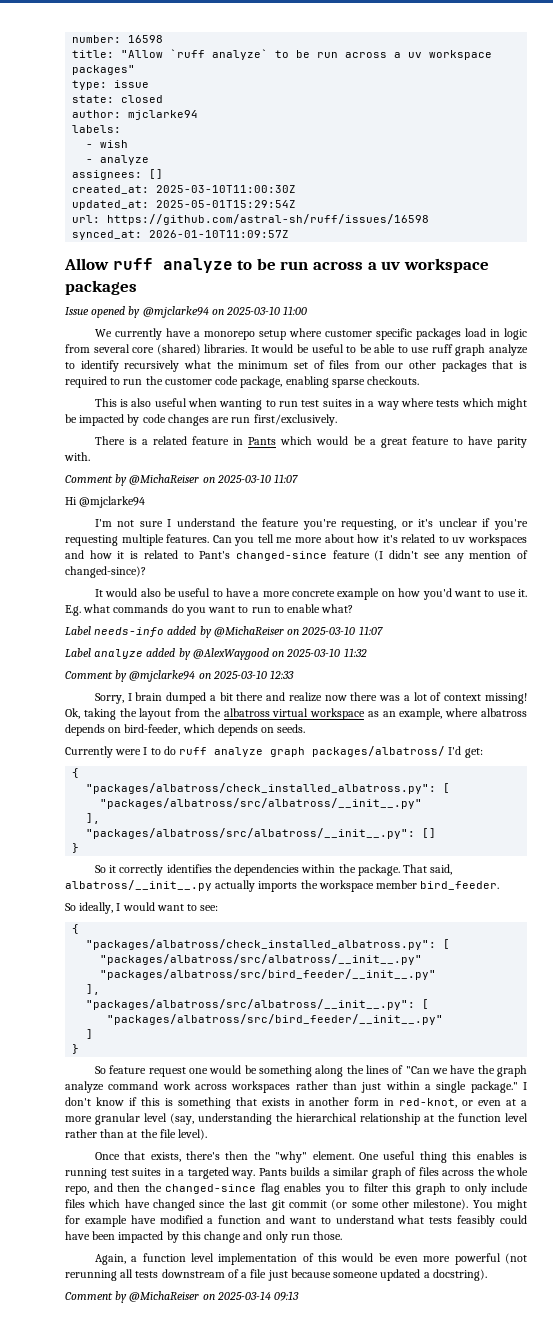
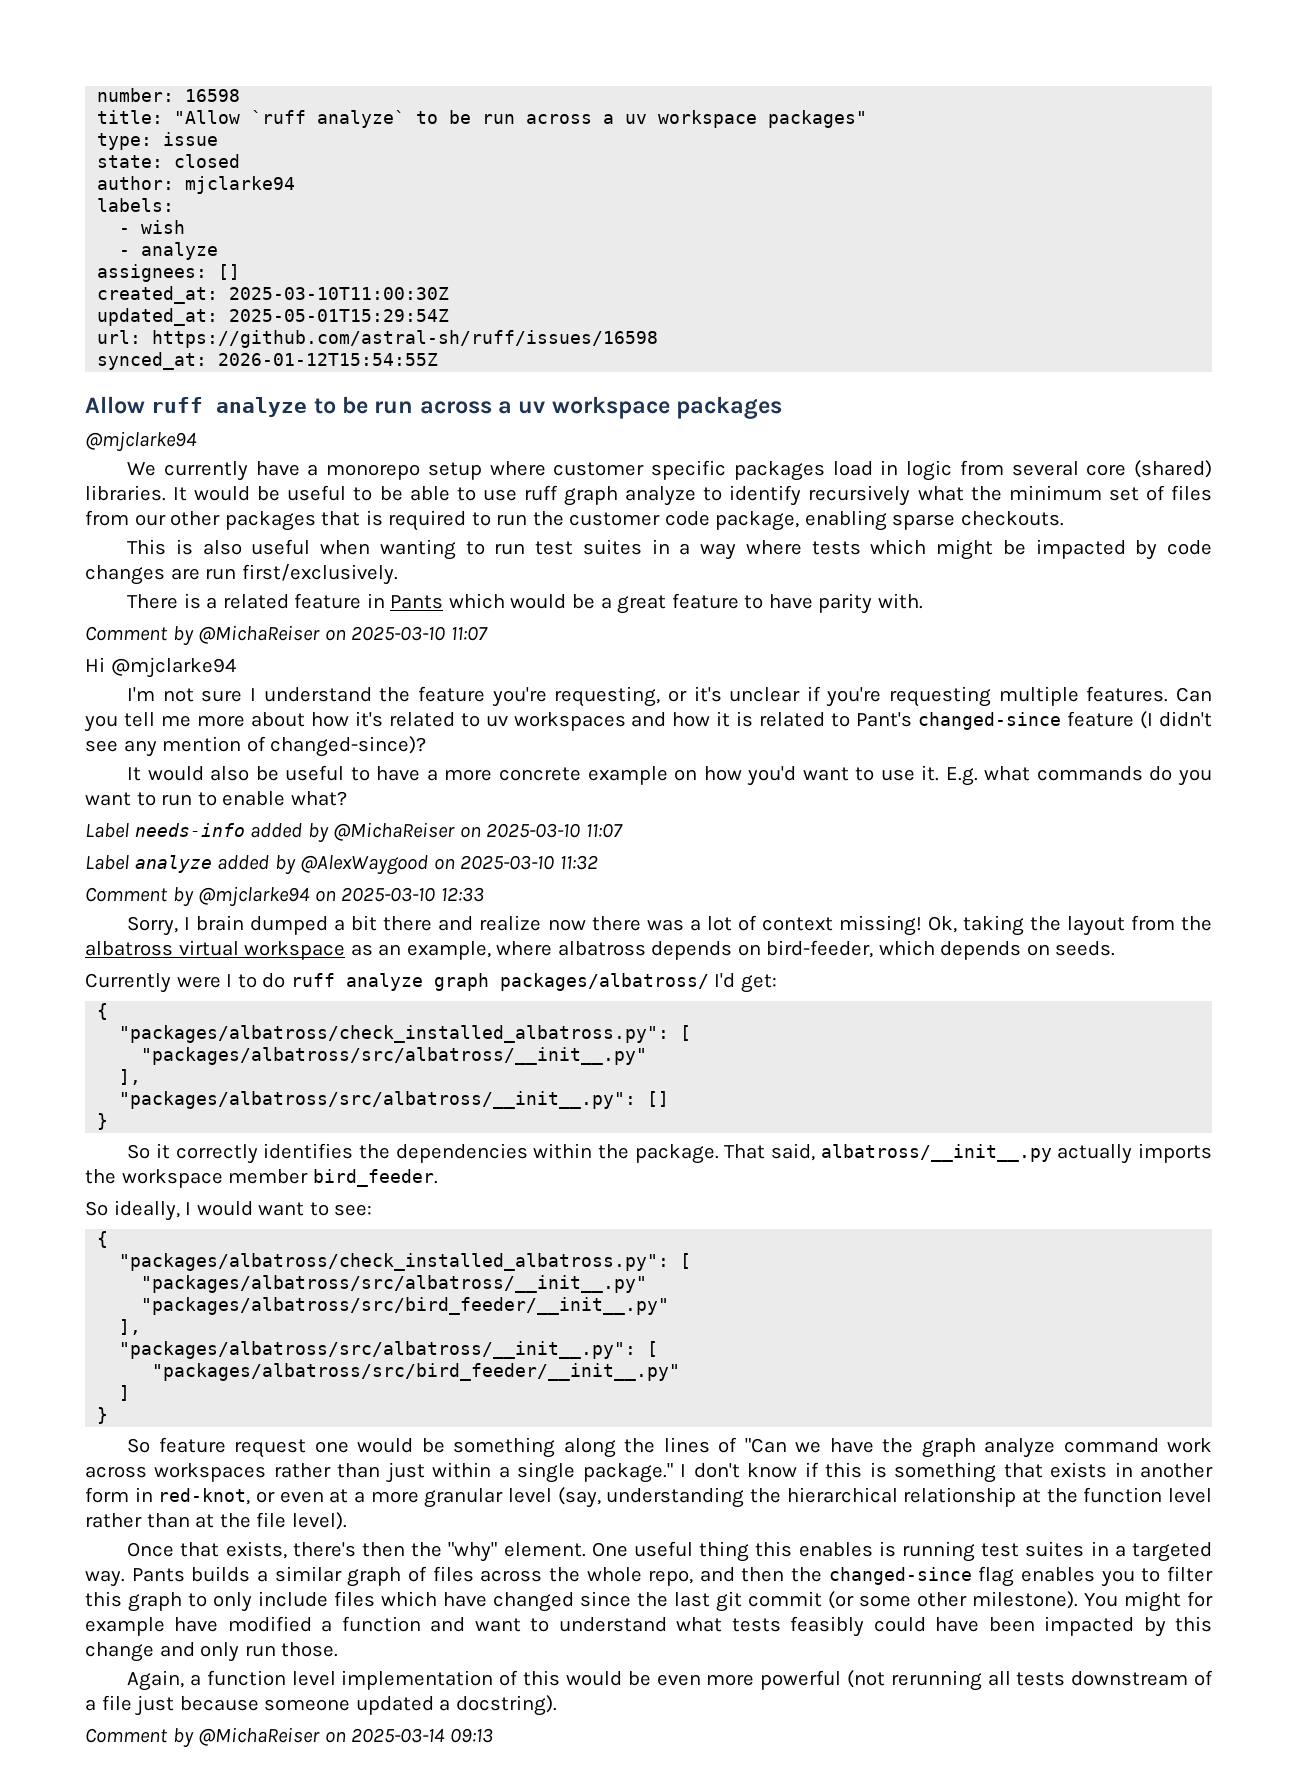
- synced_at: 2026-01-10T11:09:57Z
+ synced_at: 2026-01-12T15:54:55Z
  Allow ruff analyze to be run across a uv workspace packages
- Issue opened by @mjclarke94 on 2025-03-10 11:00
+ @mjclarke94

